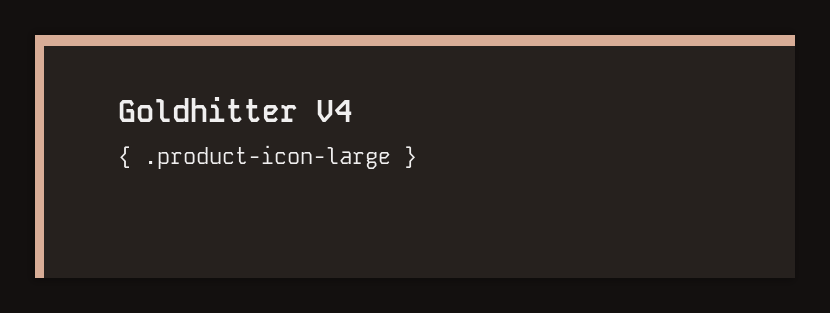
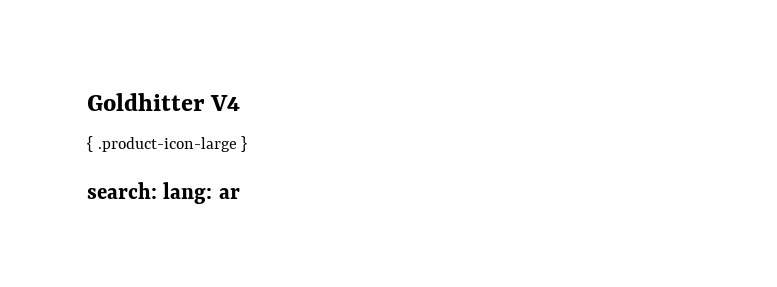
+ search: lang: ar

